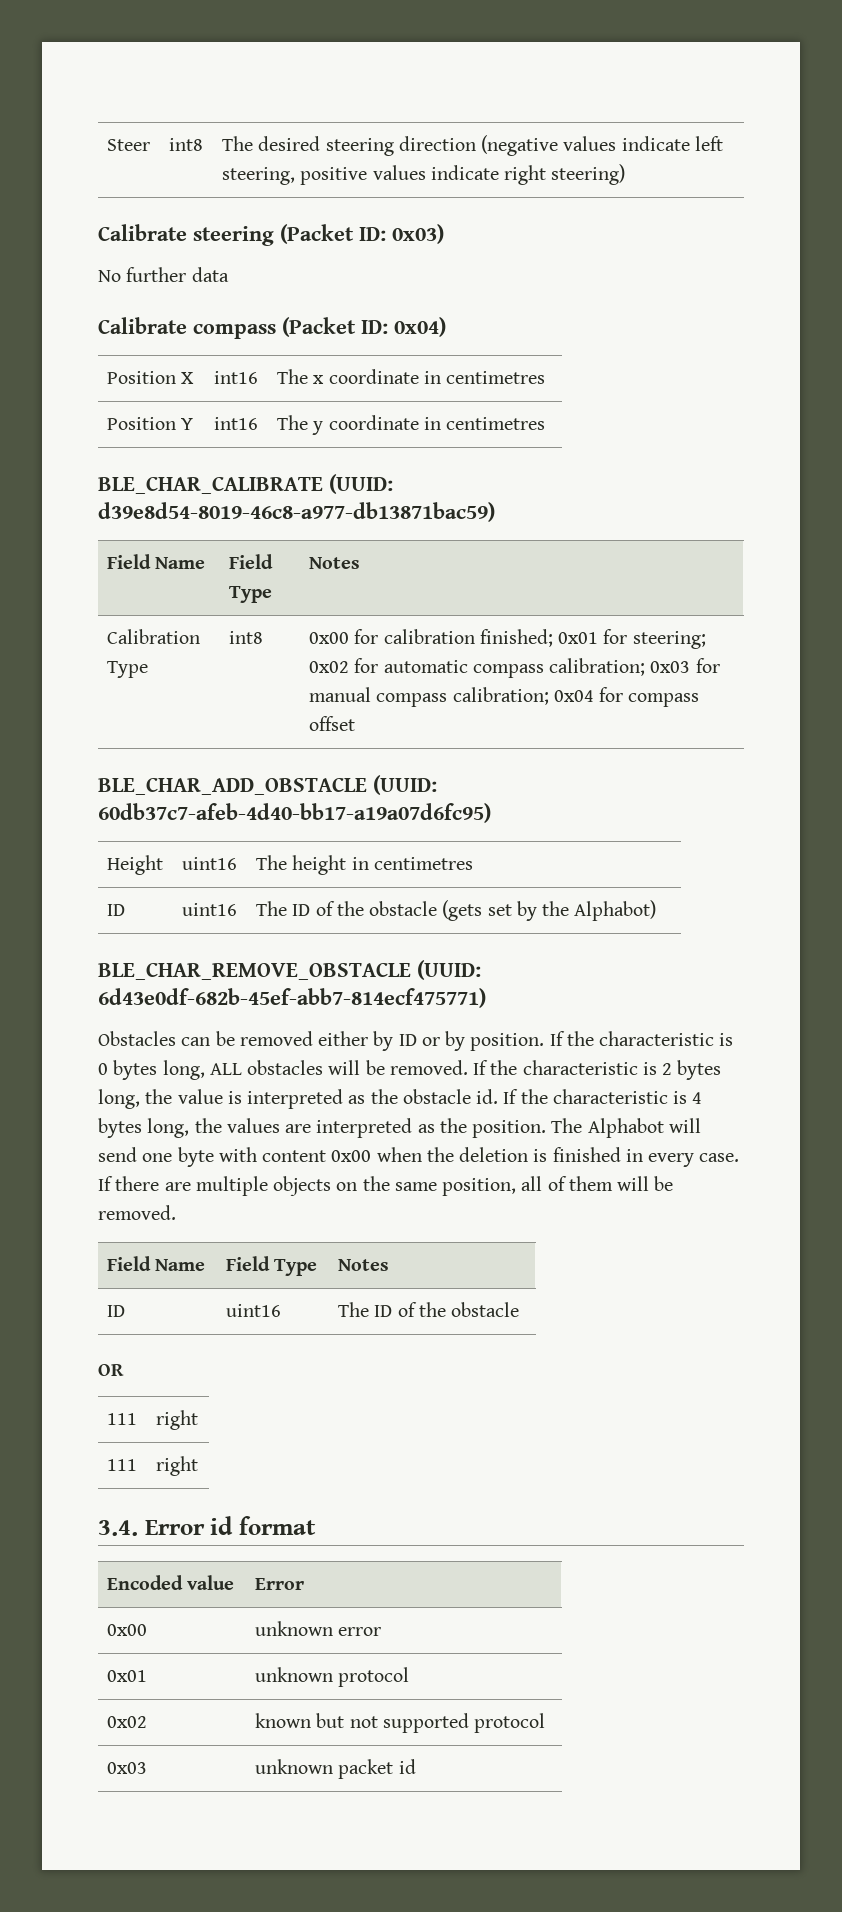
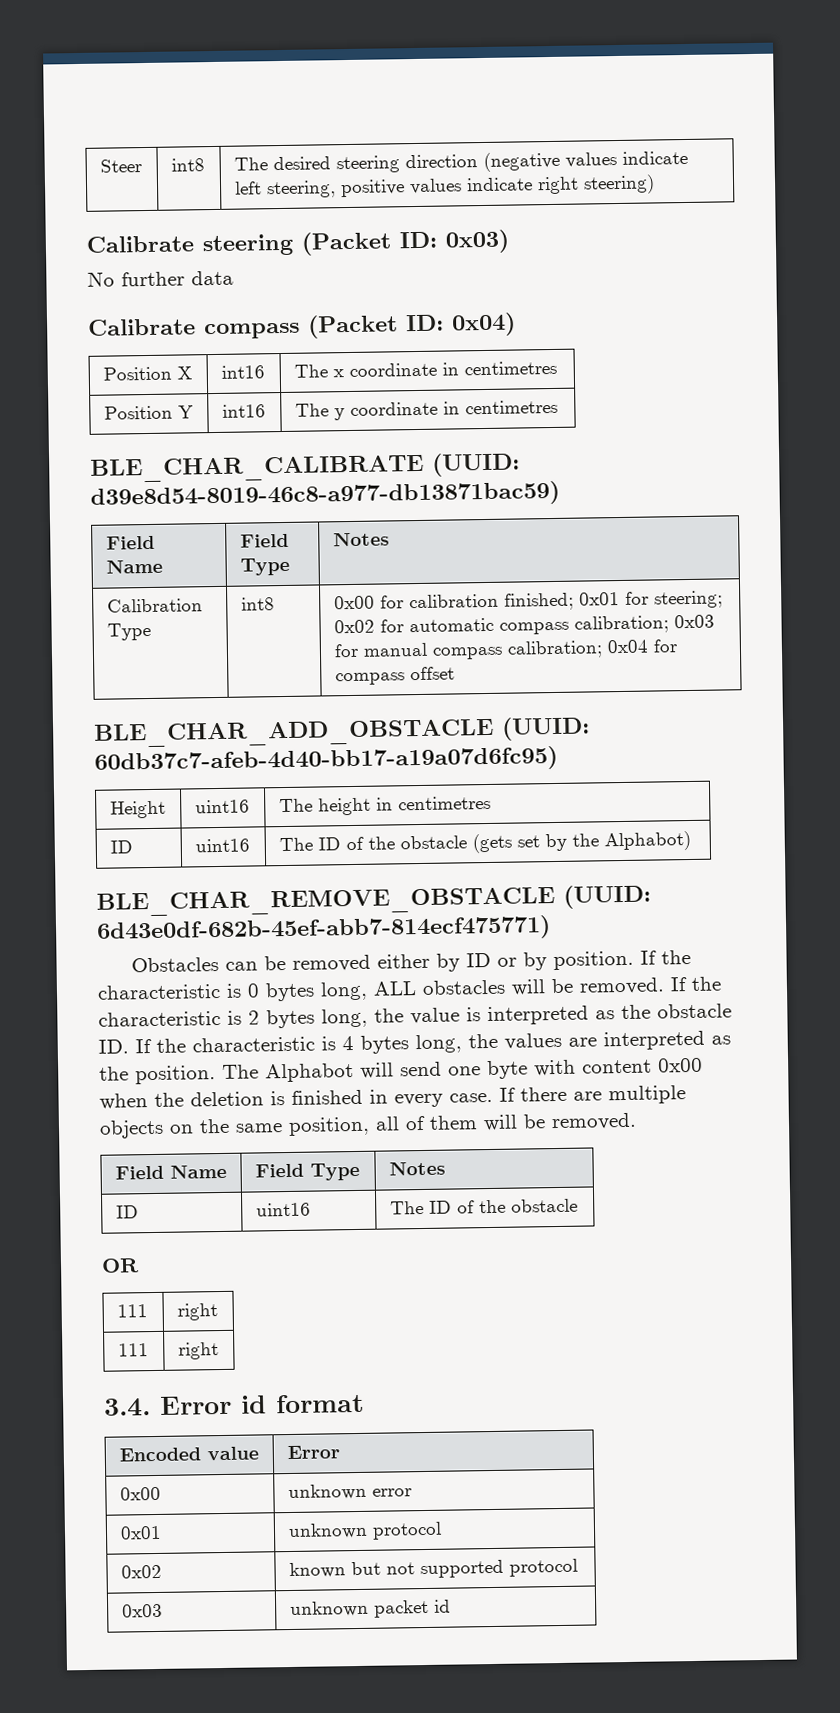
- If the characteristic is 2 bytes long, the value is interpreted as the obstacle id. If the characteristic is 4 bytes long, the values are interpreted as the position.
+ If the characteristic is 2 bytes long, the value is interpreted as the obstacle ID. If the characteristic is 4 bytes long, the values are interpreted as the position.

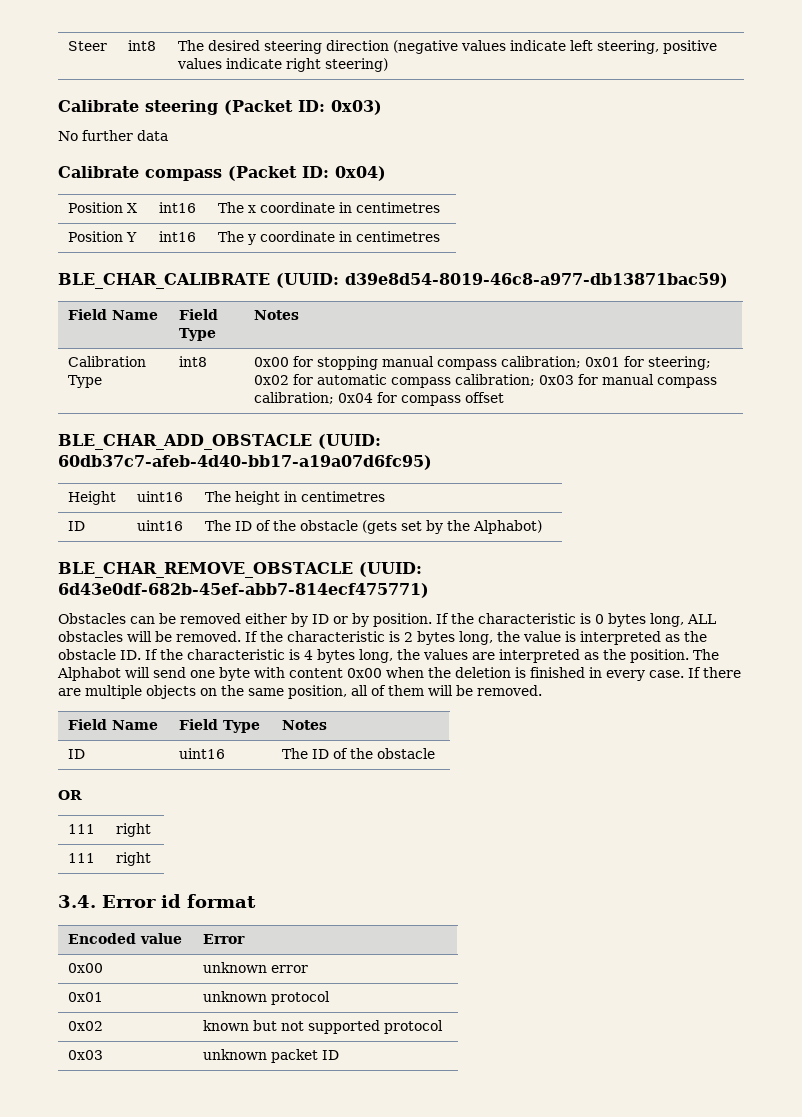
- Calibration Type | int8 | 0x00 for calibration finished; 0x01 for steering; 0x02 for automatic compass calibration; 0x03 for manual compass calibration; 0x04 for compass offset
+ Calibration Type | int8 | 0x00 for stopping manual compass calibration; 0x01 for steering; 0x02 for automatic compass calibration; 0x03 for manual compass calibration; 0x04 for compass offset
- 0x03 | unknown packet id
+ 0x03 | unknown packet ID

